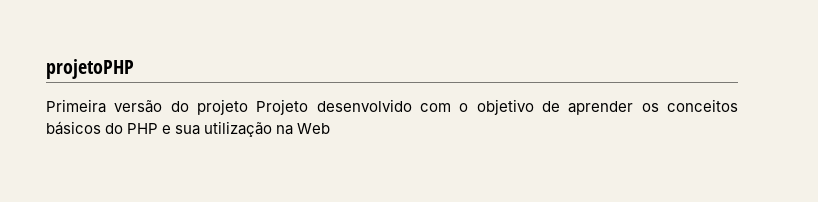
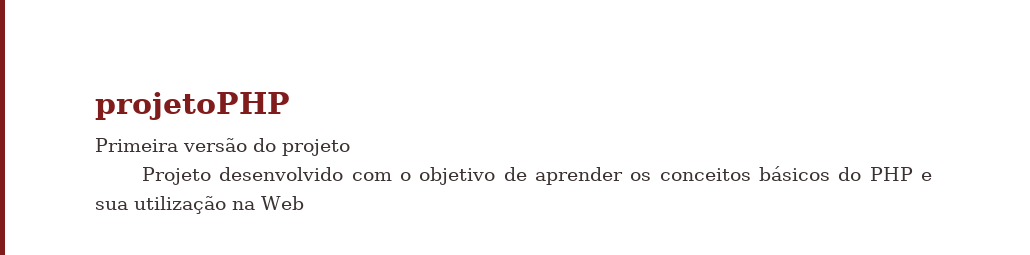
- Primeira versão do projeto Projeto desenvolvido com o objetivo de aprender os conceitos básicos do PHP e sua utilização na Web
+ Primeira versão do projeto
+ Projeto desenvolvido com o objetivo de aprender os conceitos básicos do PHP e sua utilização na Web

